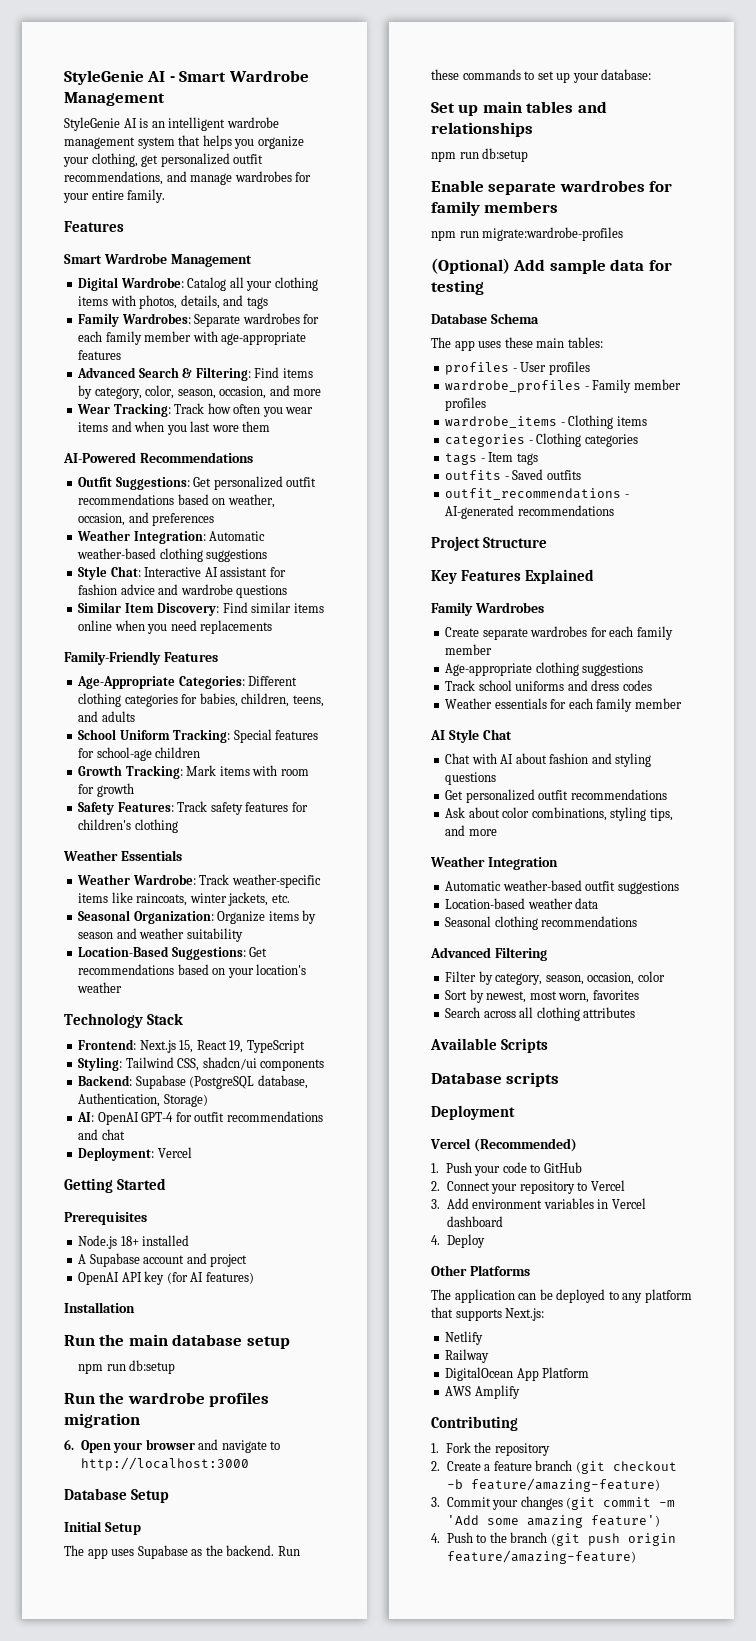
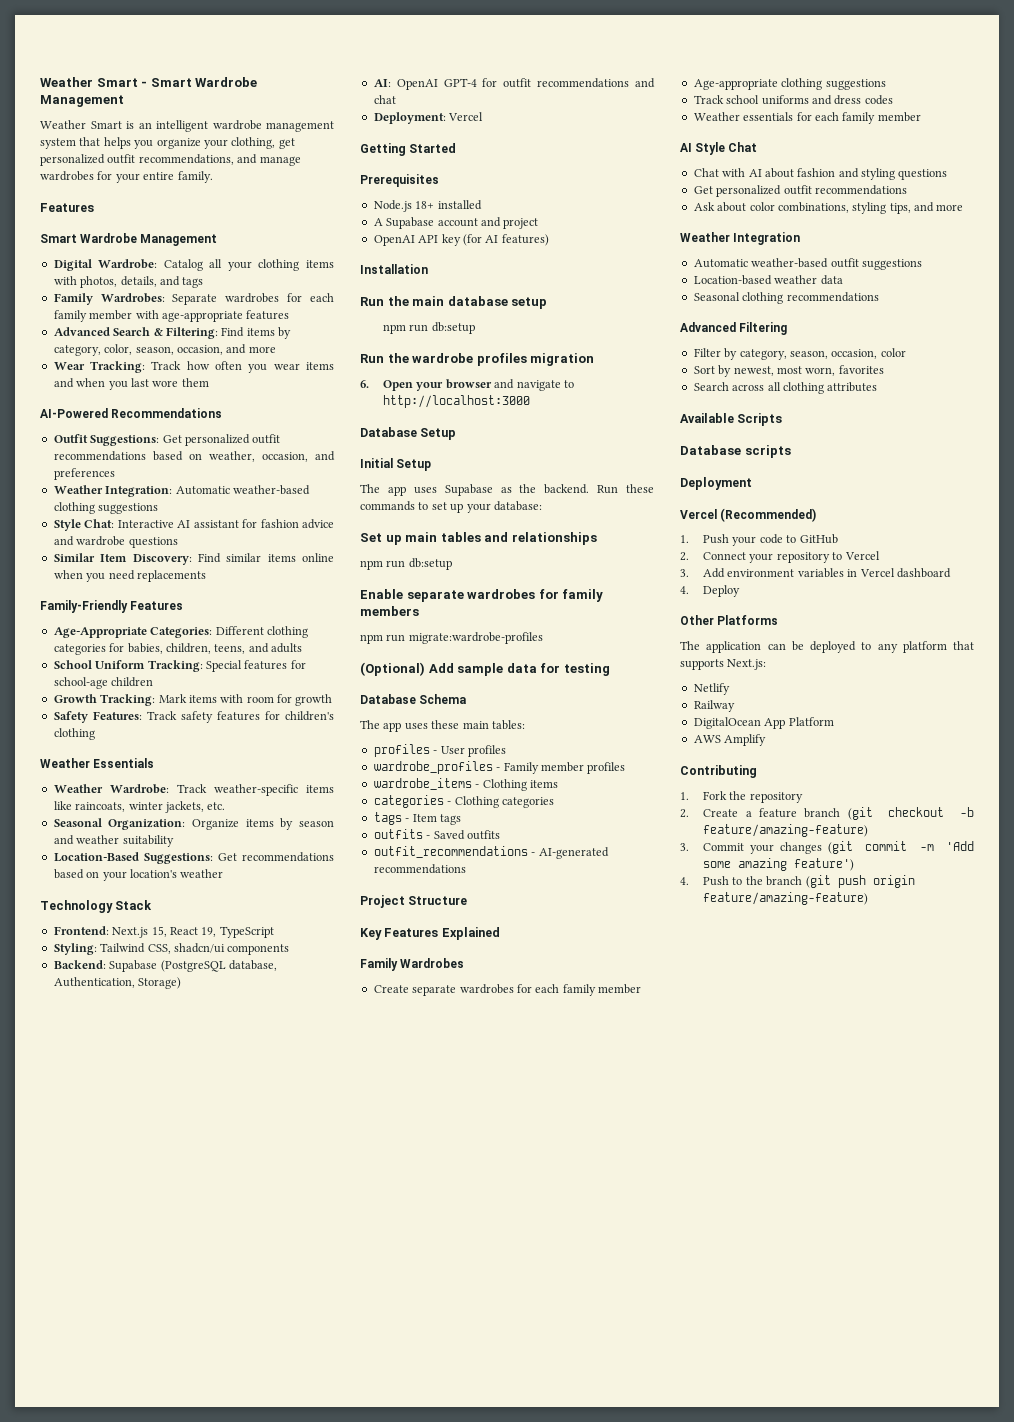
- StyleGenie AI - Smart Wardrobe Management
+ Weather Smart - Smart Wardrobe Management
- StyleGenie AI is an intelligent wardrobe management system that helps you organize your clothing, get personalized outfit recommendations, and manage wardrobes for your entire family.
+ Weather Smart is an intelligent wardrobe management system that helps you organize your clothing, get personalized outfit recommendations, and manage wardrobes for your entire family.

